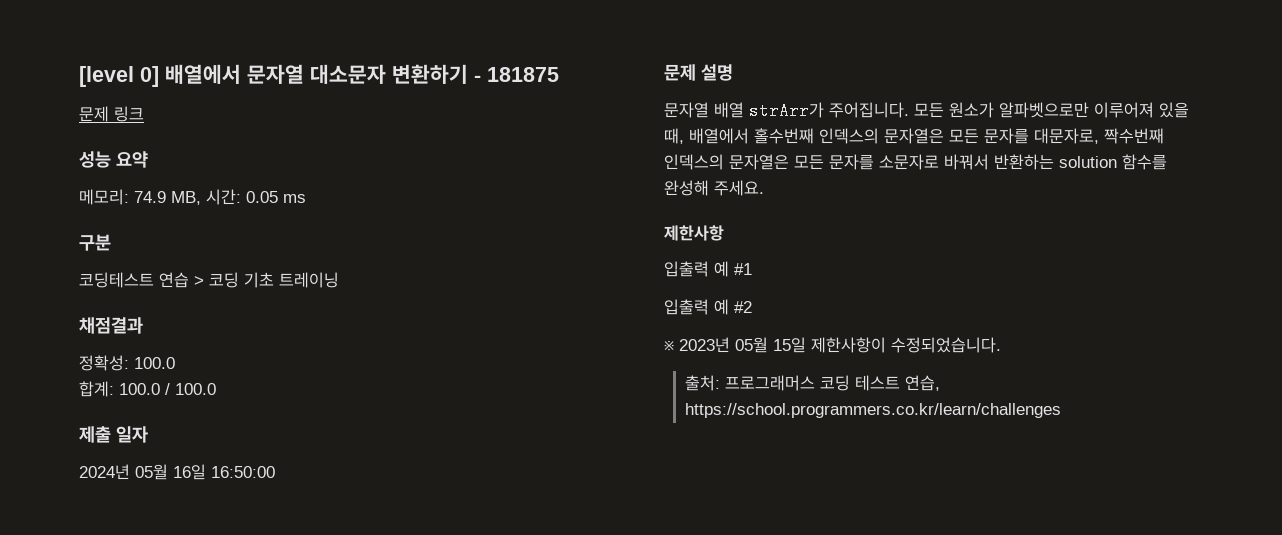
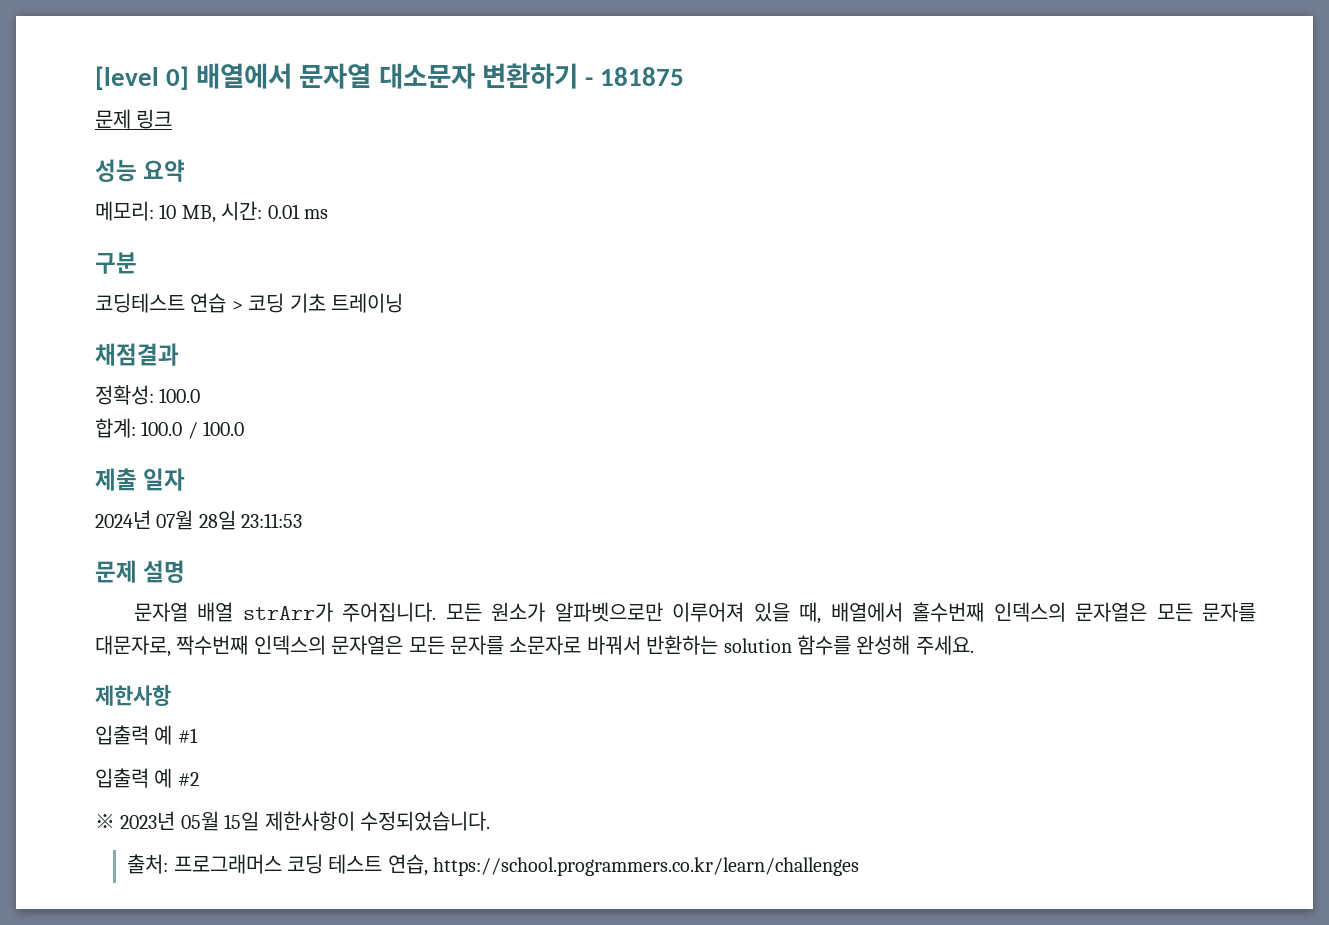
- 메모리: 74.9 MB, 시간: 0.05 ms
+ 메모리: 10 MB, 시간: 0.01 ms
- 2024년 05월 16일 16:50:00
+ 2024년 07월 28일 23:11:53

